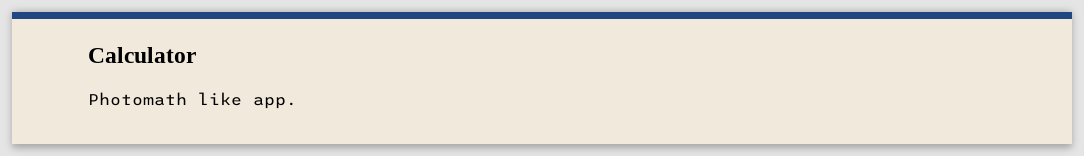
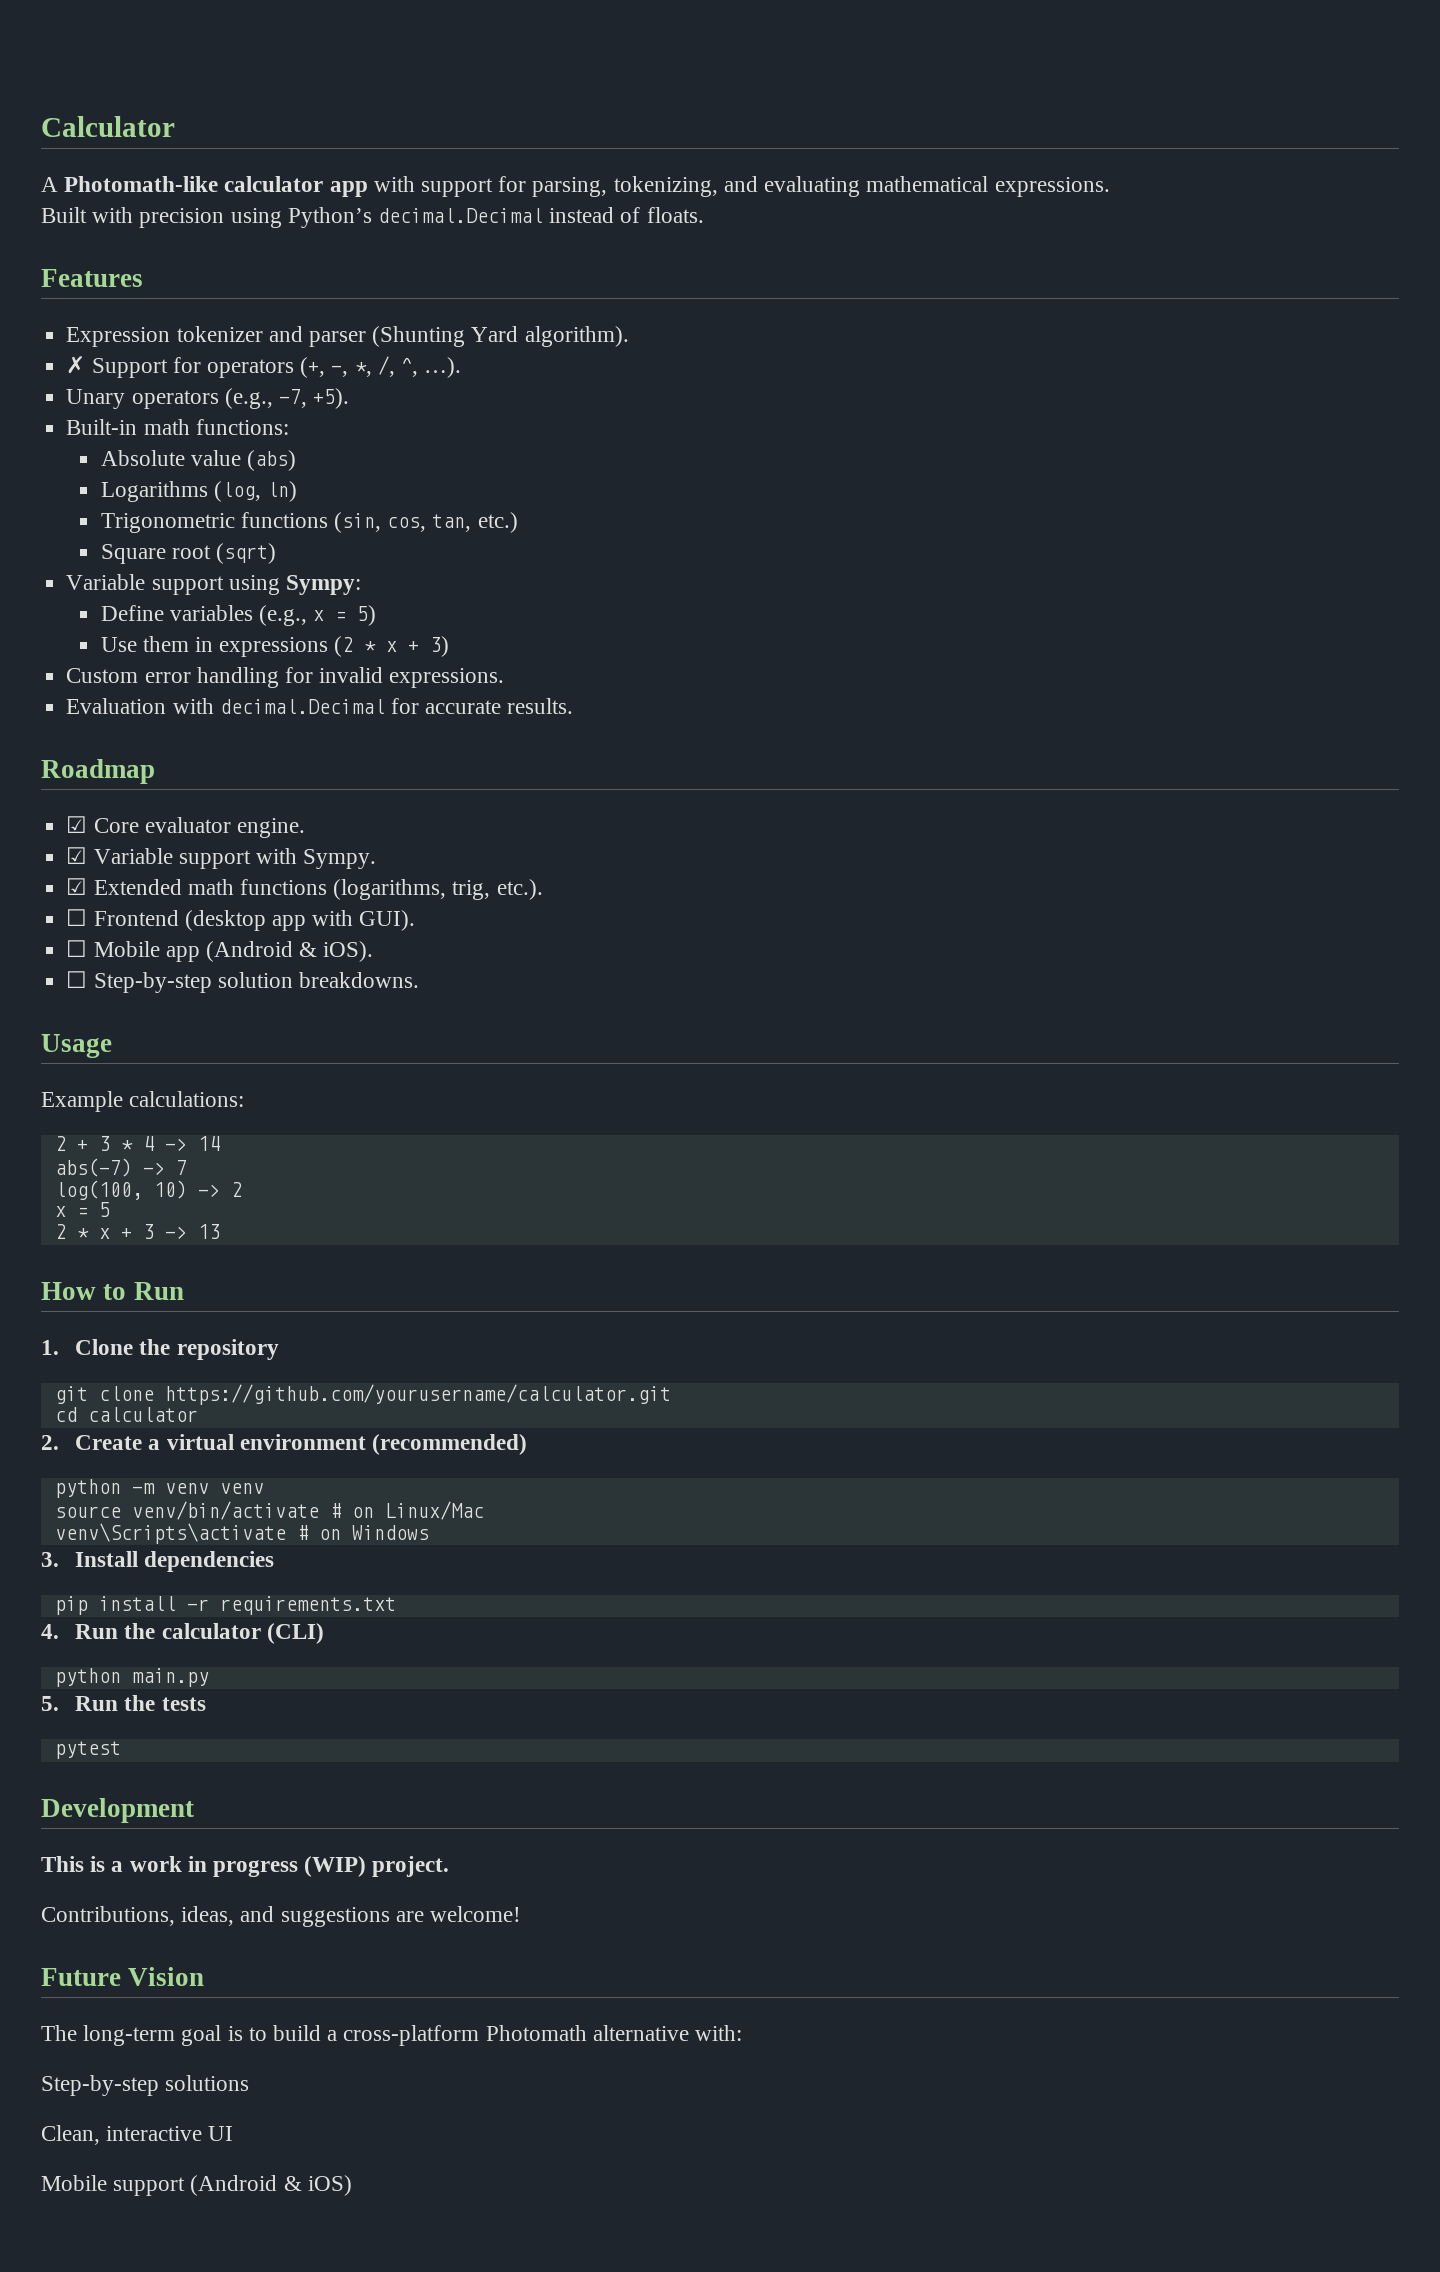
- Photomath like app.
+ A Photomath-like calculator app with support for parsing, tokenizing, and evaluating mathematical expressions.
+ Built with precision using Python’s decimal.Decimal instead of floats.
+ Features
+ Expression tokenizer and parser (Shunting Yard algorithm).
+ ✗ Support for operators (+, -, *, /, ^, …).
+ Unary operators (e.g., -7, +5).
+ Built-in math functions:
+ Absolute value (abs)
+ Logarithms (log, ln)
+ Trigonometric functions (sin, cos, tan, etc.)
+ Square root (sqrt)
+ Variable support using Sympy:
+ Define variables (e.g., x = 5)
+ Use them in expressions (2 * x + 3)
+ Custom error handling for invalid expressions.
+ Evaluation with decimal.Decimal for accurate results.
+ Roadmap
+ ☑ Core evaluator engine.
+ ☑ Variable support with Sympy.
+ ☑ Extended math functions (logarithms, trig, etc.).
+ ☐ Frontend (desktop app with GUI).
+ ☐ Mobile app (Android & iOS).
+ ☐ Step-by-step solution breakdowns.
+ Usage
+ Example calculations:
+ 2 + 3 * 4 -> 14
+ abs(-7) -> 7
+ log(100, 10) -> 2
+ x = 5
+ 2 * x + 3 -> 13
+ How to Run
+ 1. Clone the repository
+ git clone https://github.com/yourusername/calculator.git
+ cd calculator
+ 2. Create a virtual environment (recommended)
+ python -m venv venv
+ source venv/bin/activate # on Linux/Mac
+ venv\Scripts\activate # on Windows
+ 3. Install dependencies
+ pip install -r requirements.txt
+ 4. Run the calculator (CLI)
+ python main.py
+ 5. Run the tests
+ pytest
+ Development
+ This is a work in progress (WIP) project.
+ Contributions, ideas, and suggestions are welcome!
+ Future Vision
+ The long-term goal is to build a cross-platform Photomath alternative with:
+ Step-by-step solutions
+ Clean, interactive UI
+ Mobile support (Android & iOS)

